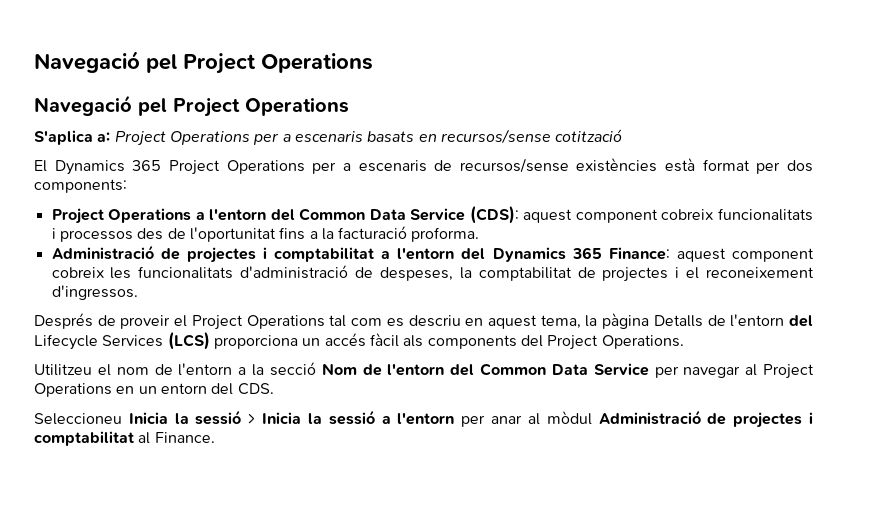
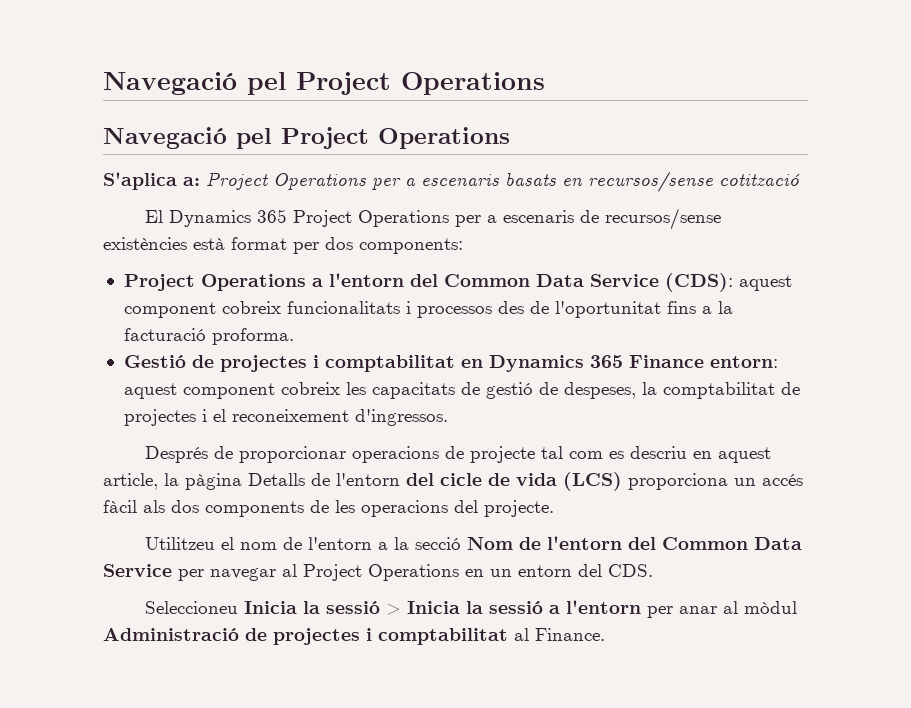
- Administració de projectes i comptabilitat a l'entorn del Dynamics 365 Finance: aquest component cobreix les funcionalitats d'administració de despeses, la comptabilitat de projectes i el reconeixement d'ingressos.
+ Gestió de projectes i comptabilitat en Dynamics 365 Finance entorn: aquest component cobreix les capacitats de gestió de despeses, la comptabilitat de projectes i el reconeixement d'ingressos.
- Després de proveir el Project Operations tal com es descriu en aquest tema, la pàgina Detalls de l'entorn del Lifecycle Services (LCS) proporciona un accés fàcil als components del Project Operations.
+ Després de proporcionar operacions de projecte tal com es descriu en aquest article, la pàgina Detalls de l'entorn del cicle de vida (LCS) proporciona un accés fàcil als dos components de les operacions del projecte.

